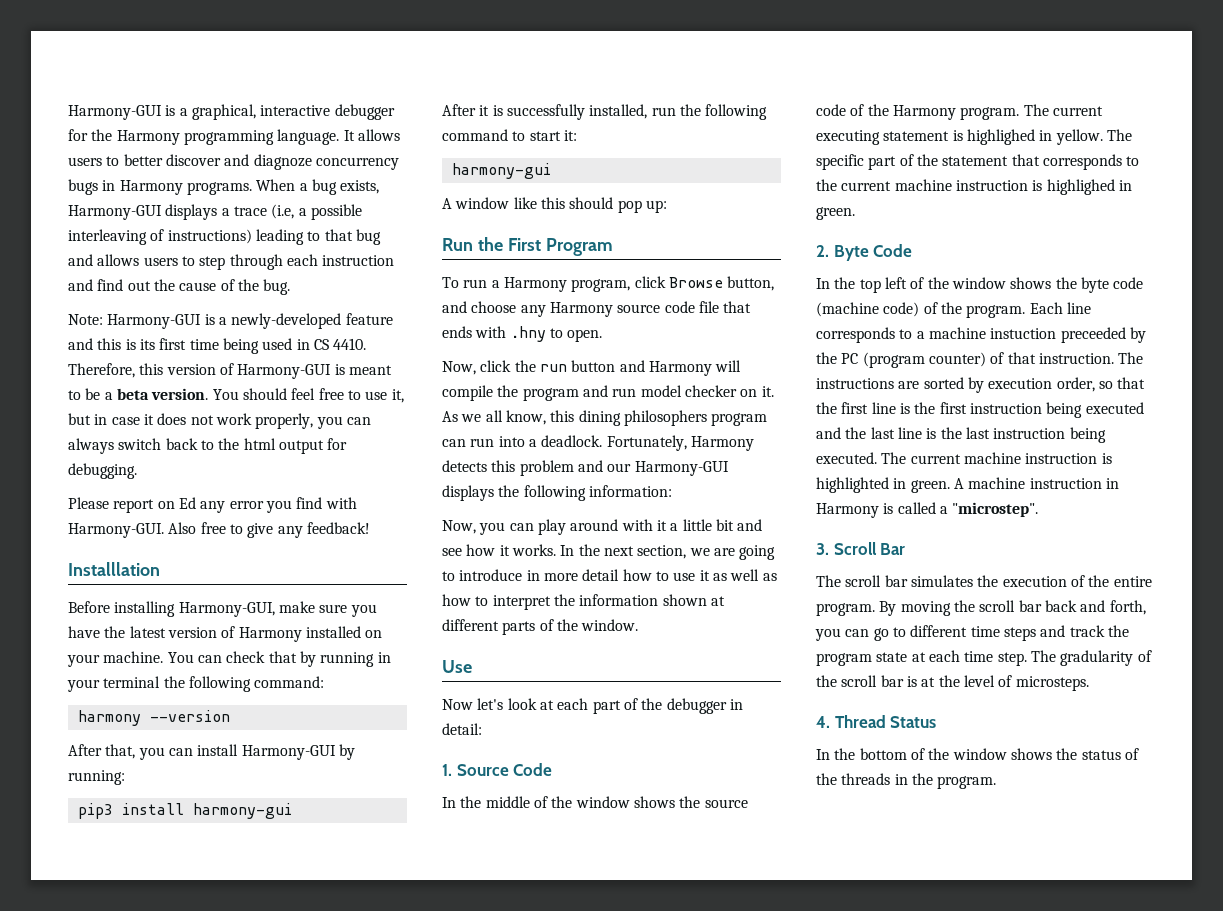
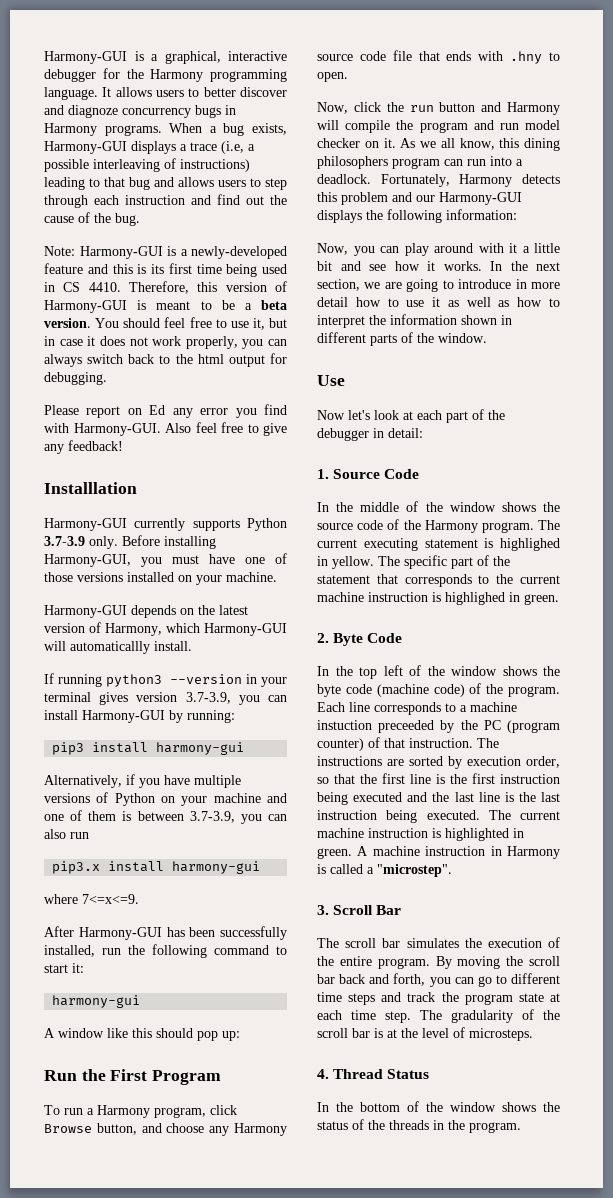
- Also free to give any feedback!
+ Also feel free to give any feedback!
- Before installing Harmony-GUI, make sure you have the latest version of Harmony installed on your machine. You can check that by running in your terminal the following command:
- harmony --version
- After that, you can install Harmony-GUI by running:
+ Harmony-GUI currently supports Python 3.7-3.9 only. Before installing Harmony-GUI, you must have one of those versions installed on your machine.
+ Harmony-GUI depends on the latest version of Harmony, which Harmony-GUI will automaticallly install.
+ If running python3 --version in your terminal gives version 3.7-3.9, you can install Harmony-GUI by running:
- After it is successfully installed, run the following command to start it:
+ Alternatively, if you have multiple versions of Python on your machine and one of them is between 3.7-3.9, you can also run
+ pip3.x install harmony-gui
+ where 7<=x<=9.
+ After Harmony-GUI has been successfully installed, run the following command to start it:
- In the next section, we are going to introduce in more detail how to use it as well as how to interpret the information shown at different parts of the window.
+ In the next section, we are going to introduce in more detail how to use it as well as how to interpret the information shown in different parts of the window.

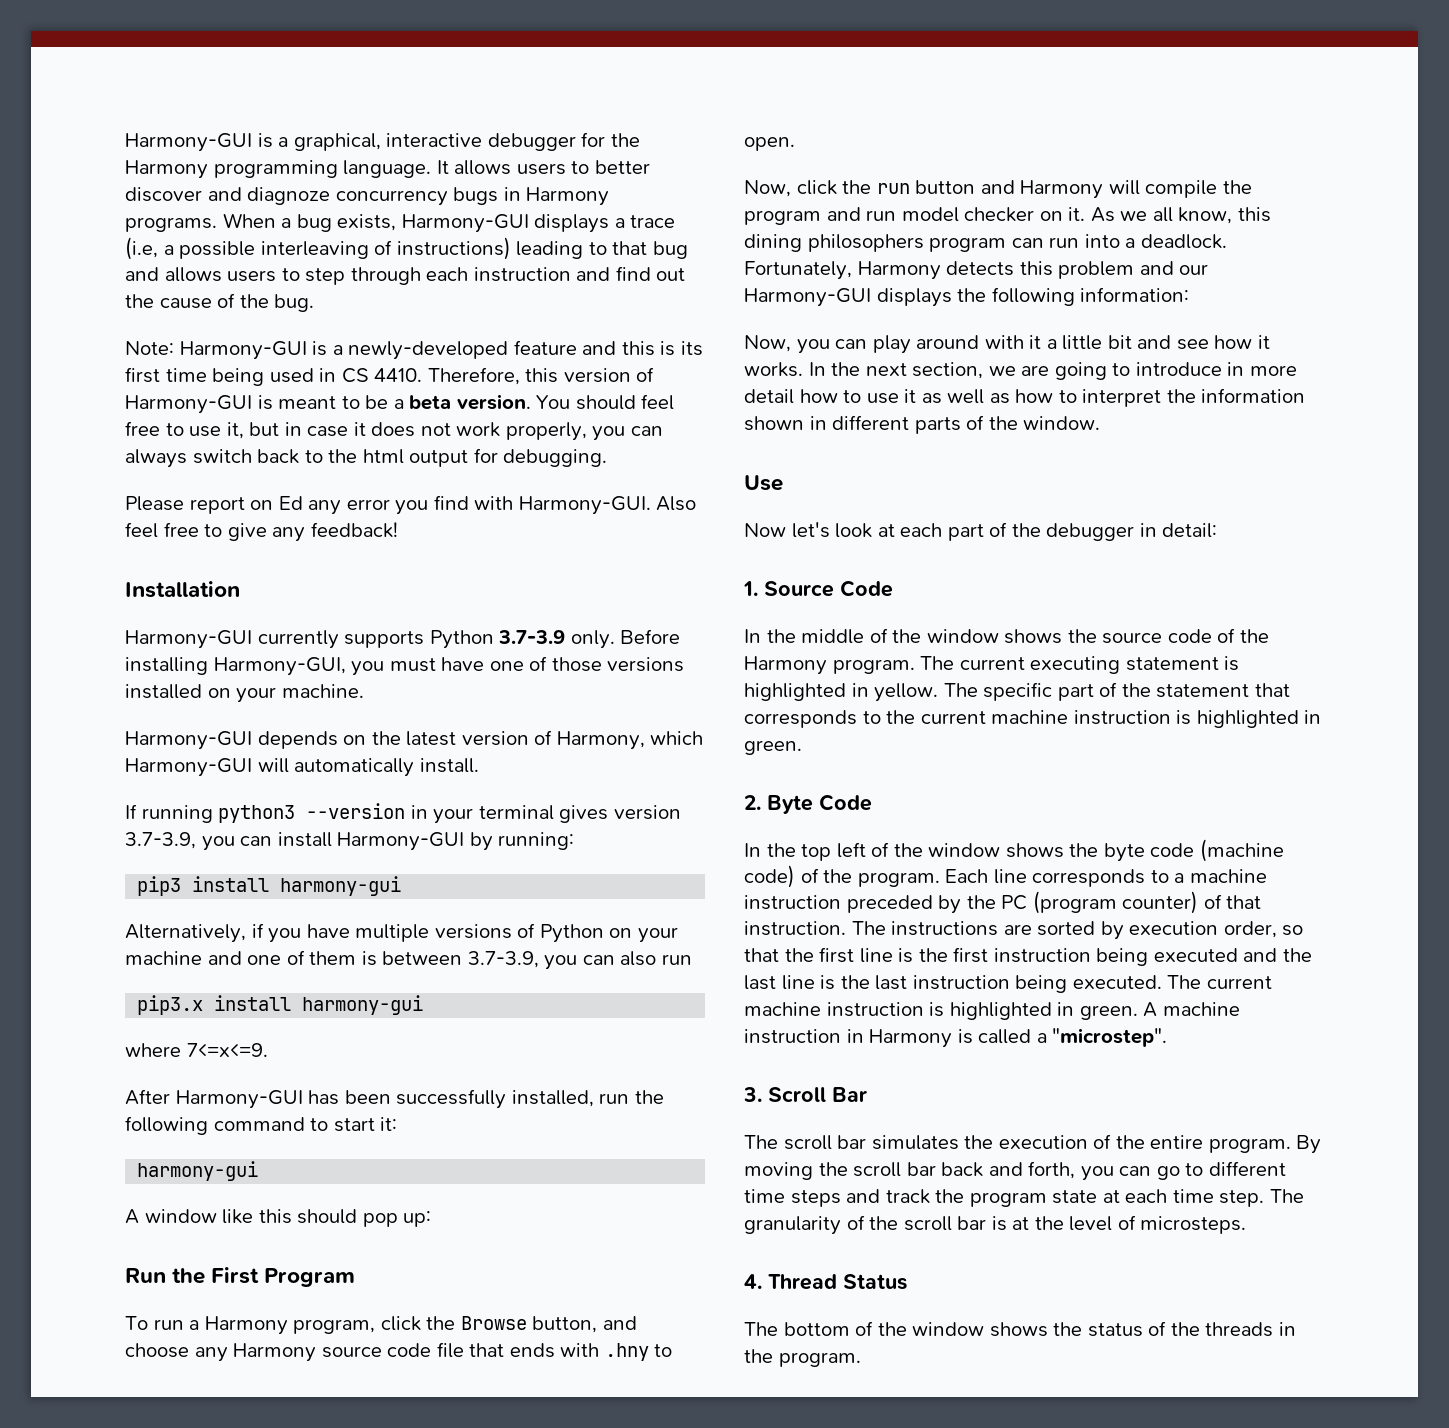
- Installlation
+ Installation
- Harmony-GUI depends on the latest version of Harmony, which Harmony-GUI will automaticallly install.
+ Harmony-GUI depends on the latest version of Harmony, which Harmony-GUI will automatically install.
- To run a Harmony program, click Browse button, and choose any Harmony source code file that ends with .hny to open.
+ To run a Harmony program, click the Browse button, and choose any Harmony source code file that ends with .hny to open.
- The current executing statement is highlighed in yellow.
+ The current executing statement is highlighted in yellow.
- The specific part of the statement that corresponds to the current machine instruction is highlighed in green.
+ The specific part of the statement that corresponds to the current machine instruction is highlighted in green.
- Each line corresponds to a machine instuction preceeded by the PC (program counter) of that instruction.
+ Each line corresponds to a machine instruction preceded by the PC (program counter) of that instruction.
- The gradularity of the scroll bar is at the level of microsteps.
+ The granularity of the scroll bar is at the level of microsteps.
- In the bottom of the window shows the status of the threads in the program.
+ The bottom of the window shows the status of the threads in the program.

